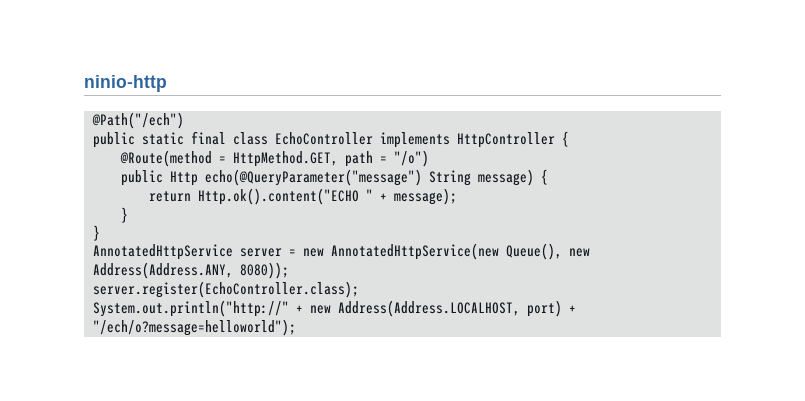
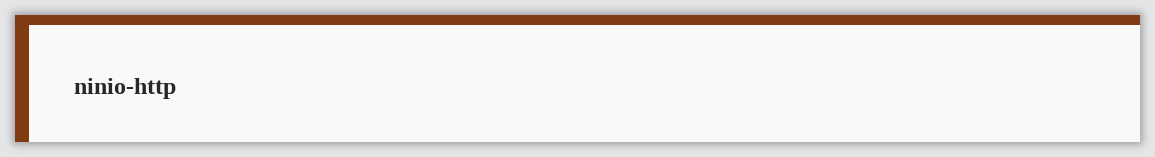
- @Path("/ech")
- public static final class EchoController implements HttpController {
- @Route(method = HttpMethod.GET, path = "/o")
- public Http echo(@QueryParameter("message") String message) {
- return Http.ok().content("ECHO " + message);
- }
- }
- AnnotatedHttpService server = new AnnotatedHttpService(new Queue(), new Address(Address.ANY, 8080));
- server.register(EchoController.class);
- System.out.println("http://" + new Address(Address.LOCALHOST, port) + "/ech/o?message=helloworld");

